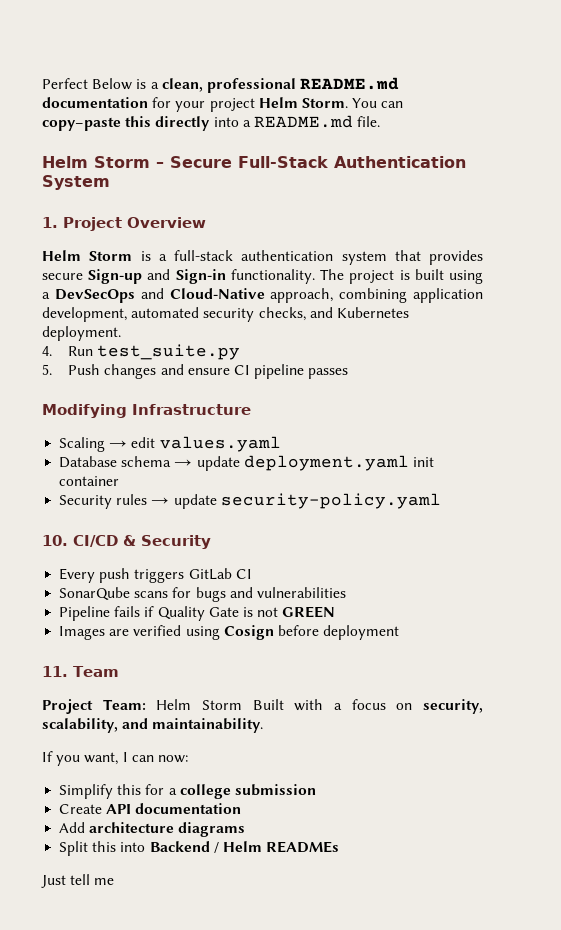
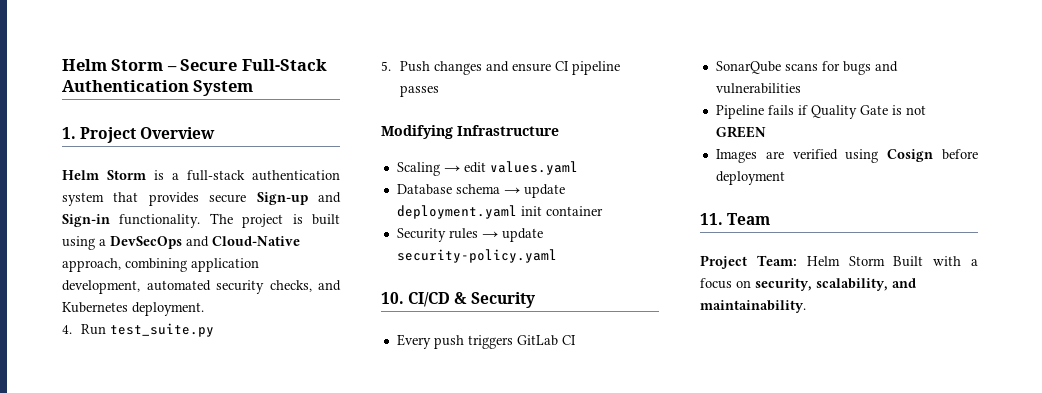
- Perfect Below is a clean, professional README.md documentation for your project Helm Storm. You can copy–paste this directly into a README.md file.
- If you want, I can now:
- Simplify this for a college submission
- Create API documentation
- Add architecture diagrams
- Split this into Backend / Helm READMEs
- Just tell me

